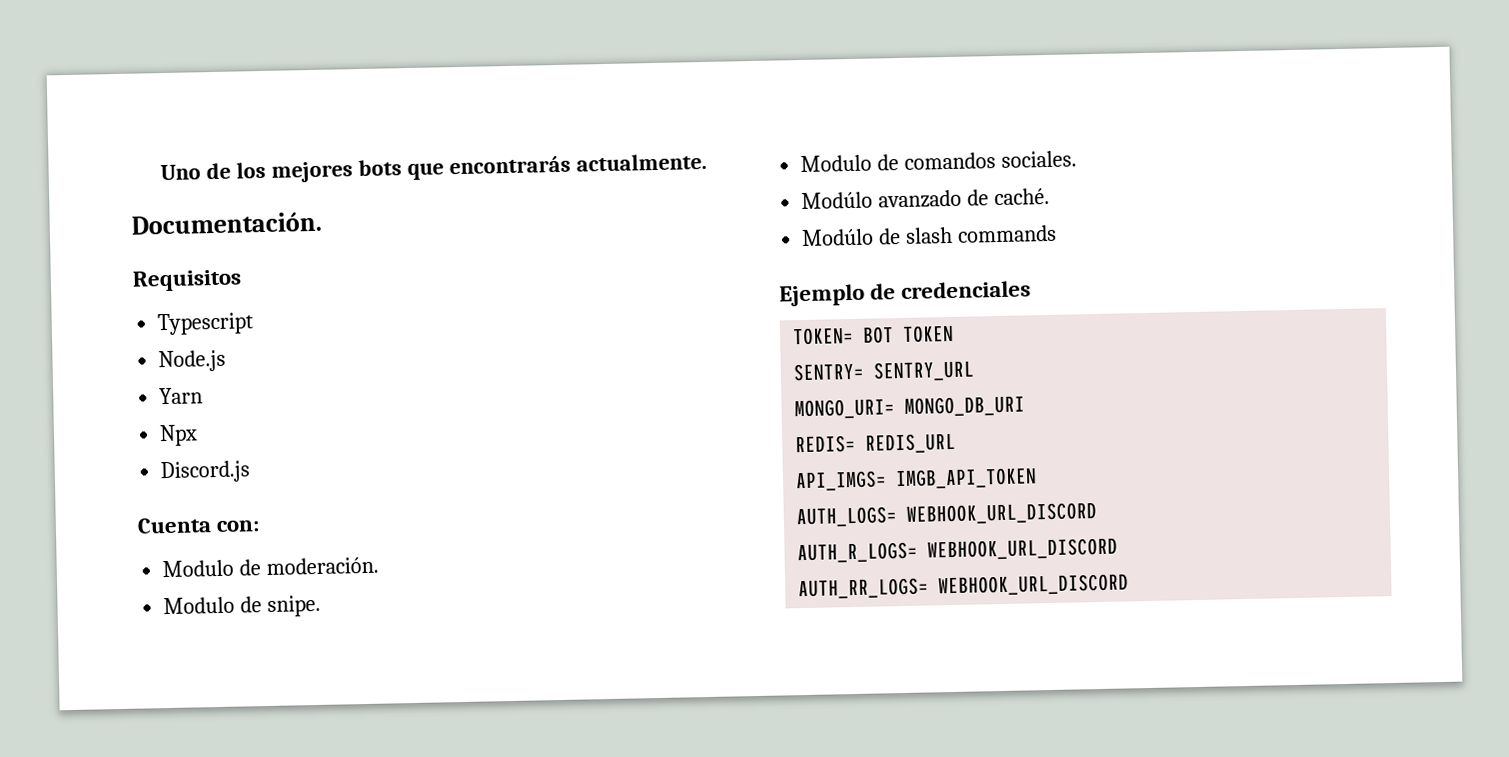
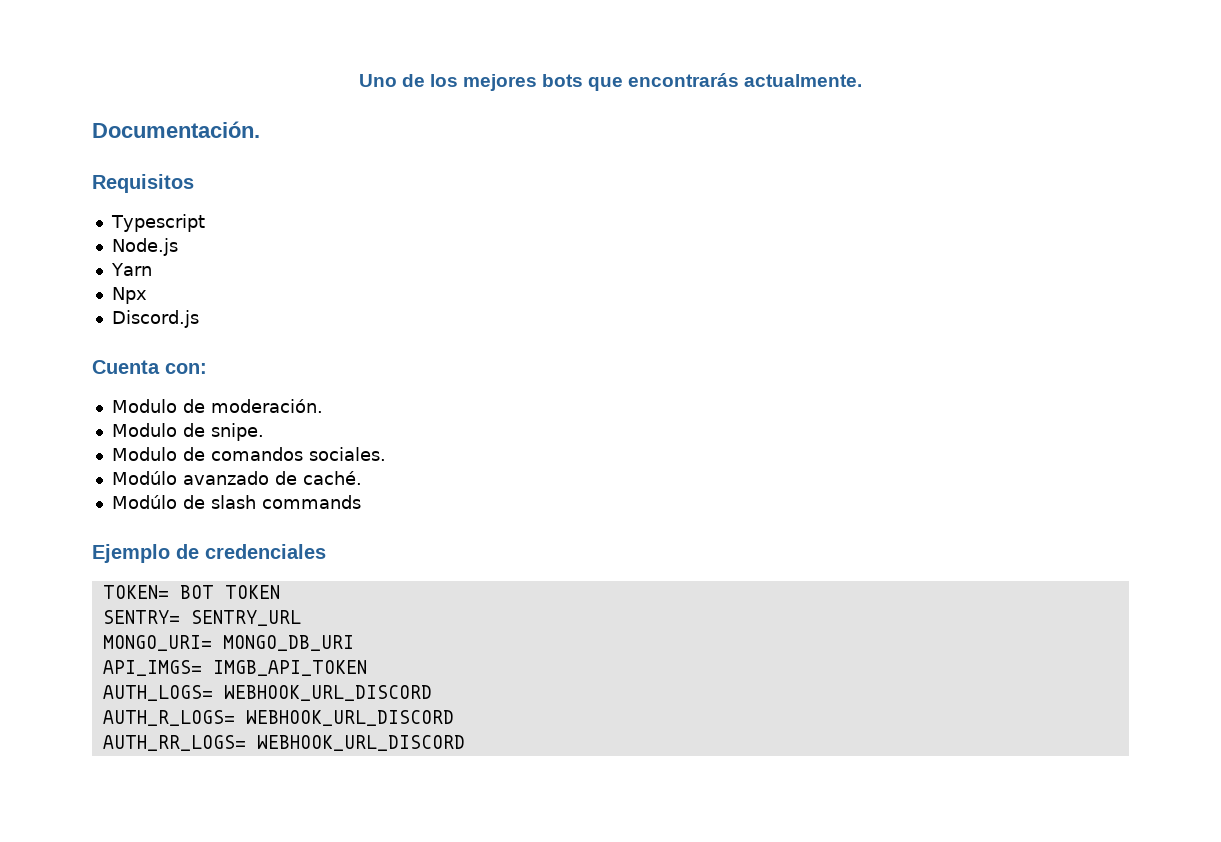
- REDIS= REDIS_URL

